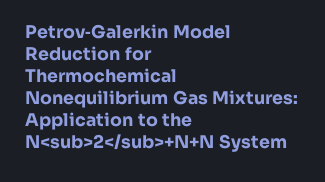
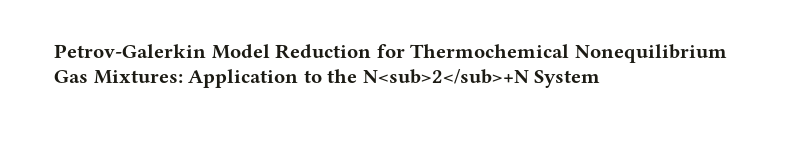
- Petrov‑Galerkin Model Reduction for Thermochemical Nonequilibrium Gas Mixtures: Application to the N<sub>2</sub>+N+N System
+ Petrov‑Galerkin Model Reduction for Thermochemical Nonequilibrium Gas Mixtures: Application to the N<sub>2</sub>+N System

